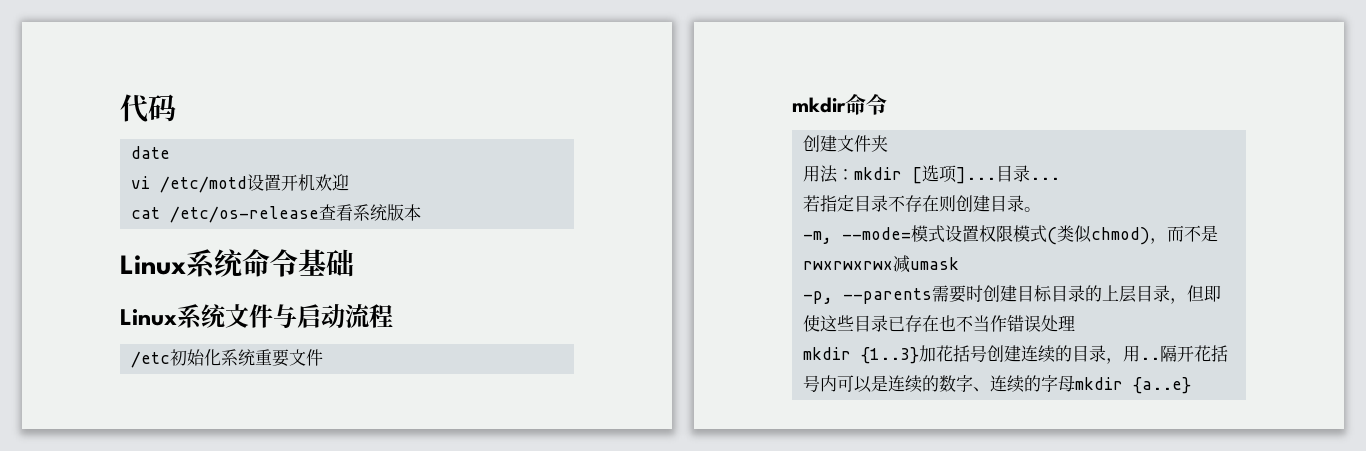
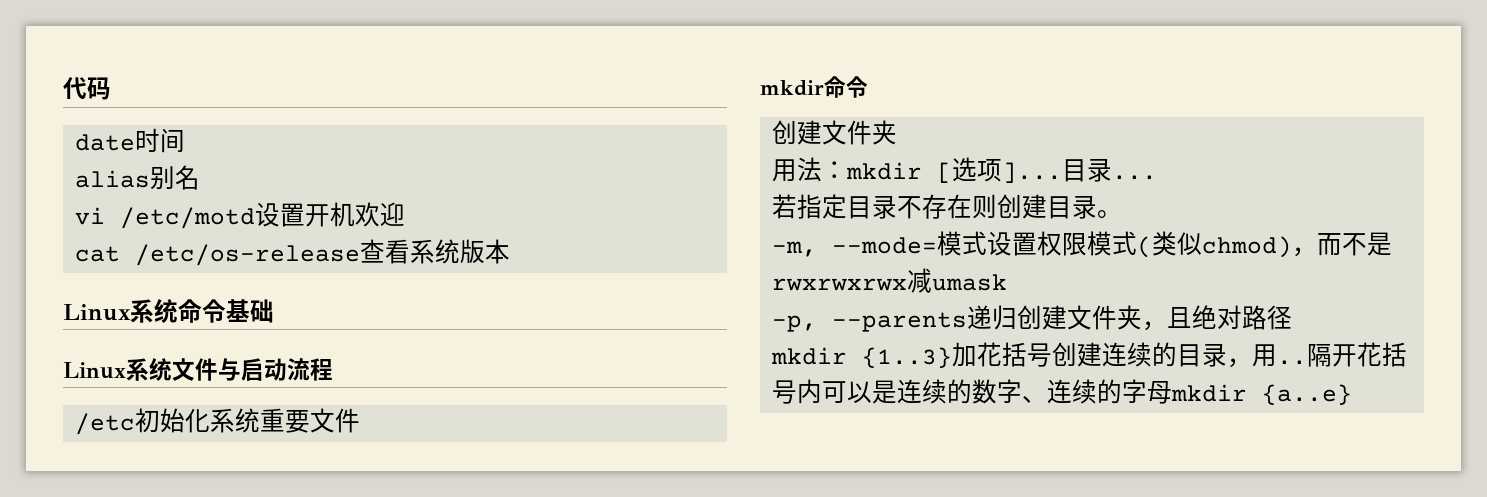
- date
+ date时间
+ alias别名
- -p, --parents需要时创建目标目录的上层目录，但即使这些目录已存在也不当作错误处理
+ -p, --parents递归创建文件夹，且绝对路径

